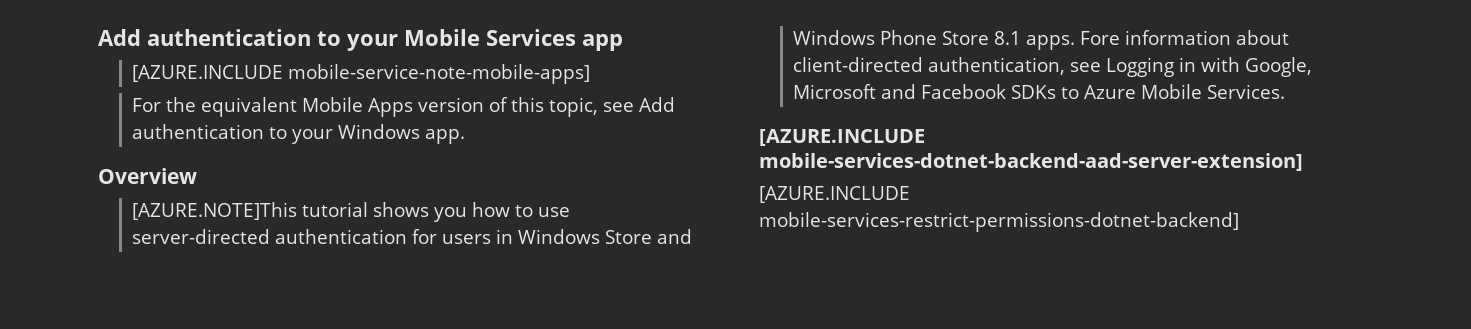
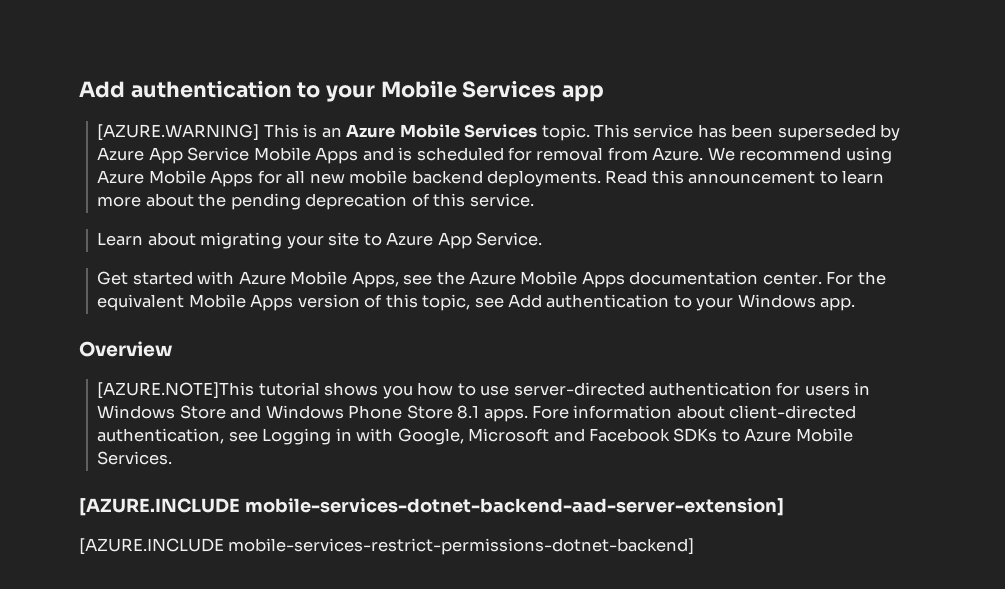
- [AZURE.INCLUDE mobile-service-note-mobile-apps]
- For the equivalent Mobile Apps version of this topic, see Add authentication to your Windows app.
+ [AZURE.WARNING] This is an Azure Mobile Services topic. This service has been superseded by Azure App Service Mobile Apps and is scheduled for removal from Azure. We recommend using Azure Mobile Apps for all new mobile backend deployments. Read this announcement to learn more about the pending deprecation of this service.
+ Learn about migrating your site to Azure App Service.
+ Get started with Azure Mobile Apps, see the Azure Mobile Apps documentation center. For the equivalent Mobile Apps version of this topic, see Add authentication to your Windows app.

